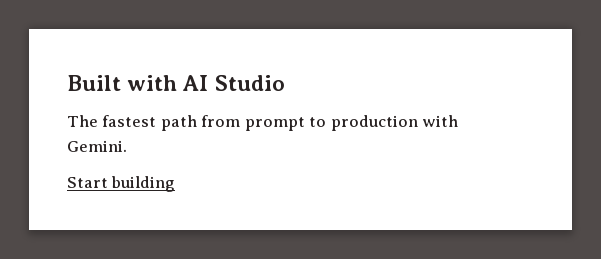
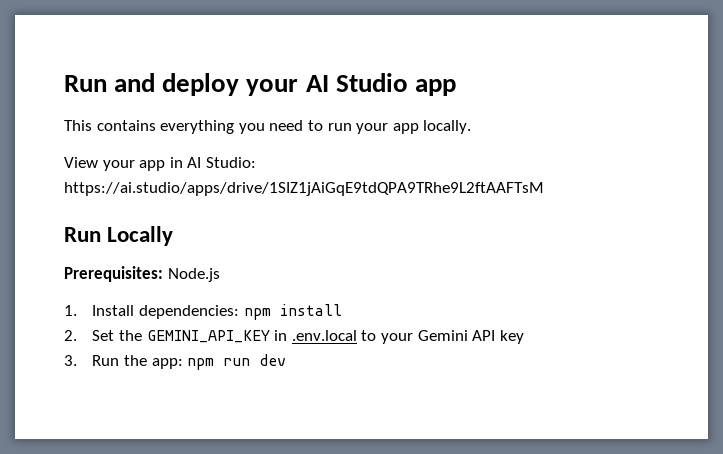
- Built with AI Studio
- The fastest path from prompt to production with Gemini.
- Start building
+ Run and deploy your AI Studio app
+ This contains everything you need to run your app locally.
+ View your app in AI Studio: https://ai.studio/apps/drive/1SIZ1jAiGqE9tdQPA9TRhe9L2ftAAFTsM
+ Run Locally
+ Prerequisites: Node.js
+ 1. Install dependencies: npm install
+ 2. Set the GEMINI_API_KEY in .env.local to your Gemini API key
+ 3. Run the app: npm run dev

